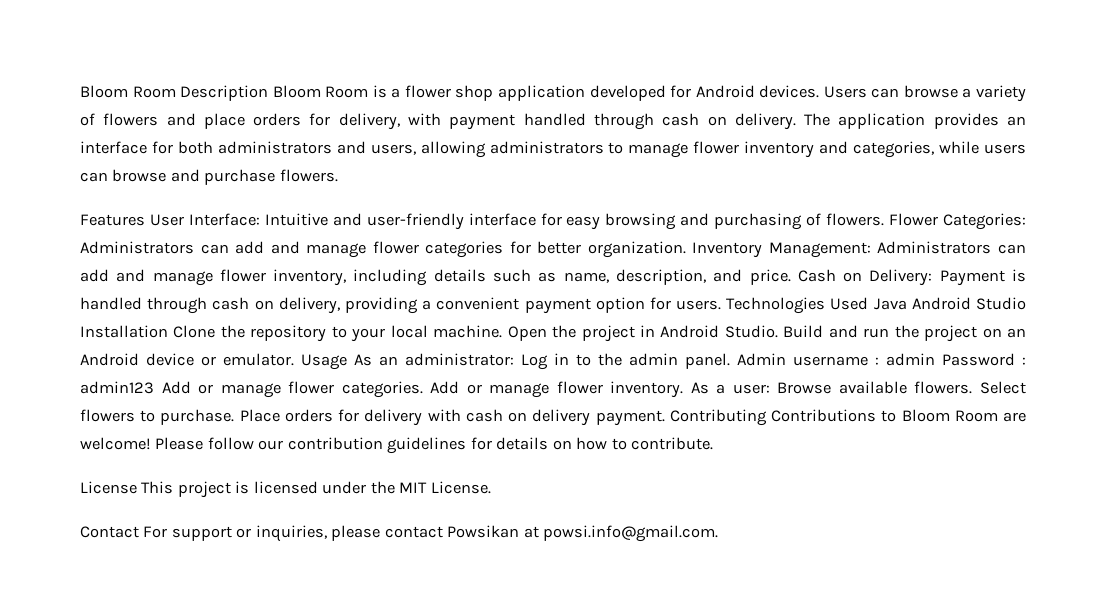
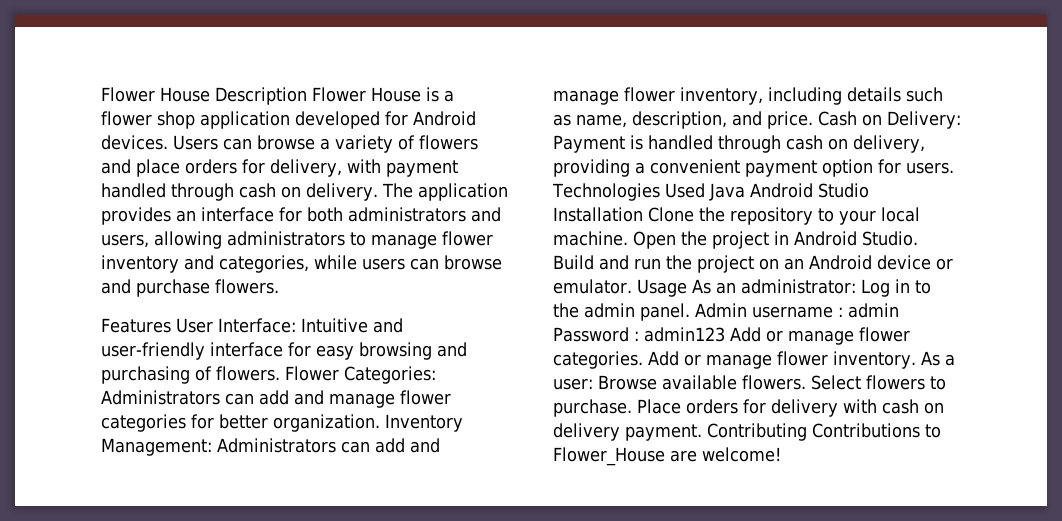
- Bloom Room Description Bloom Room is a flower shop application developed for Android devices.
+ Flower House Description Flower House is a flower shop application developed for Android devices.
- Contributing Contributions to Bloom Room are welcome! Please follow our contribution guidelines for details on how to contribute.
- License This project is licensed under the MIT License.
- Contact For support or inquiries, please contact Powsikan at powsi.info@gmail.com.
+ Contributing Contributions to Flower_House are welcome!

